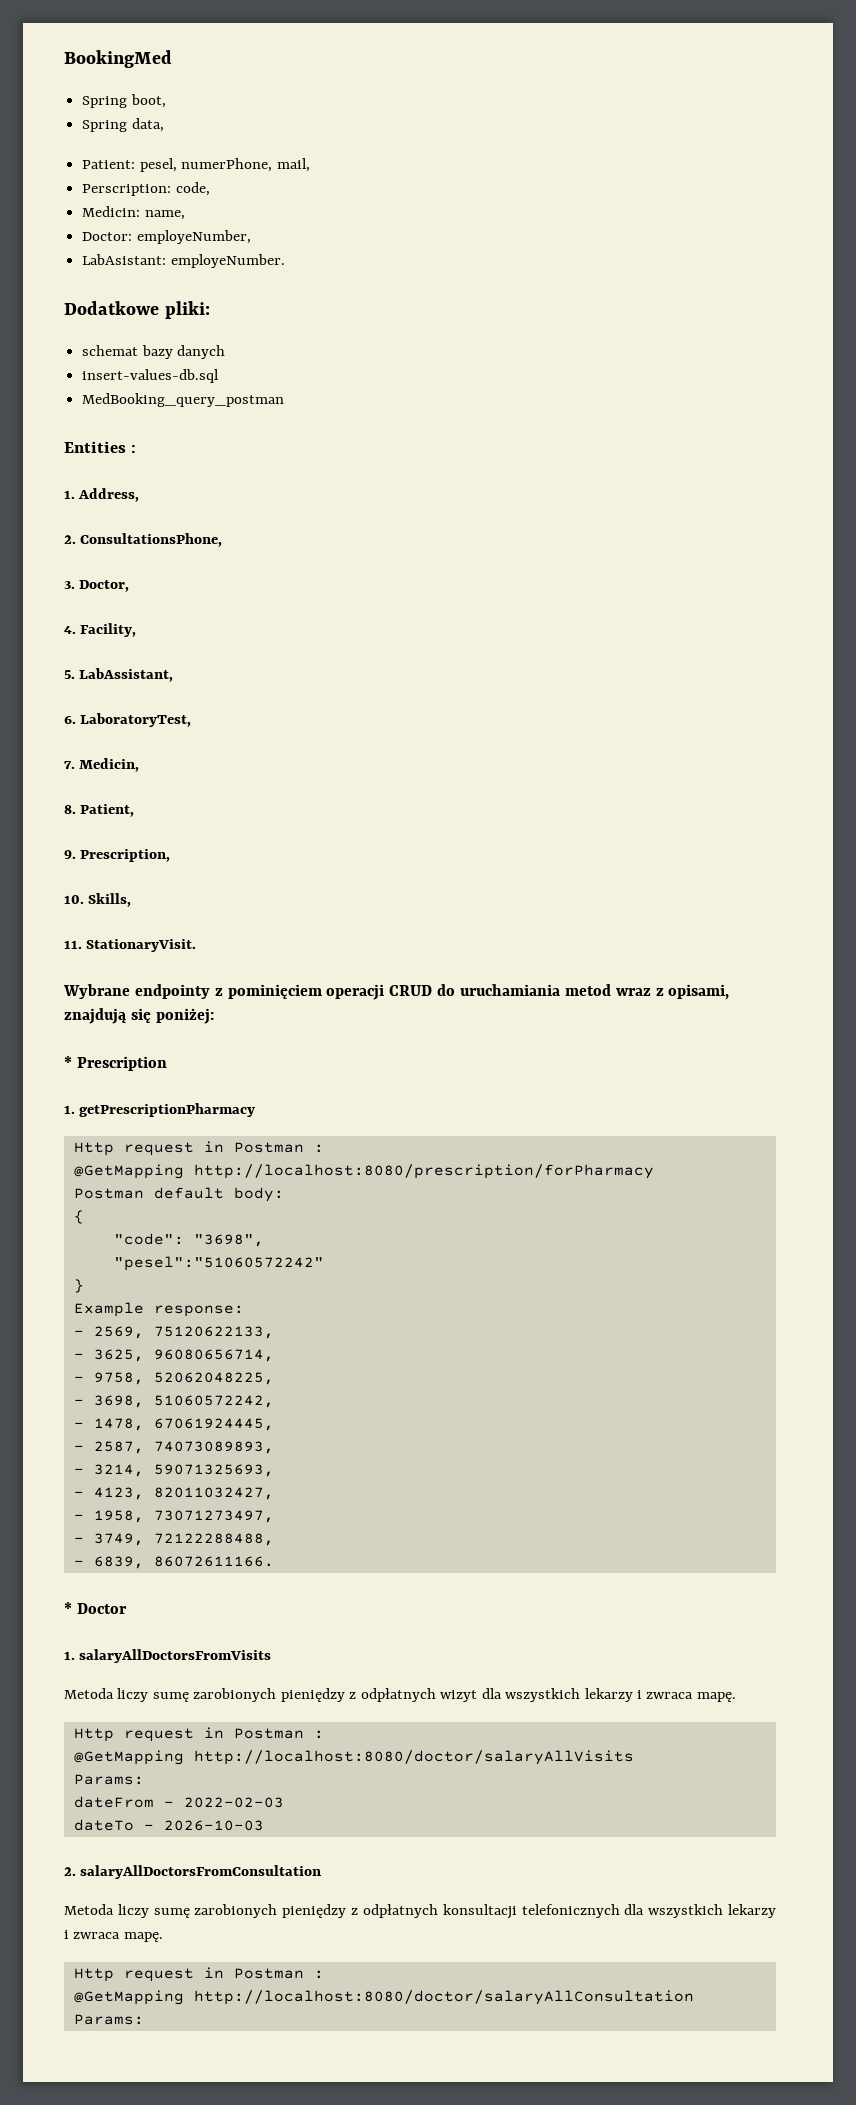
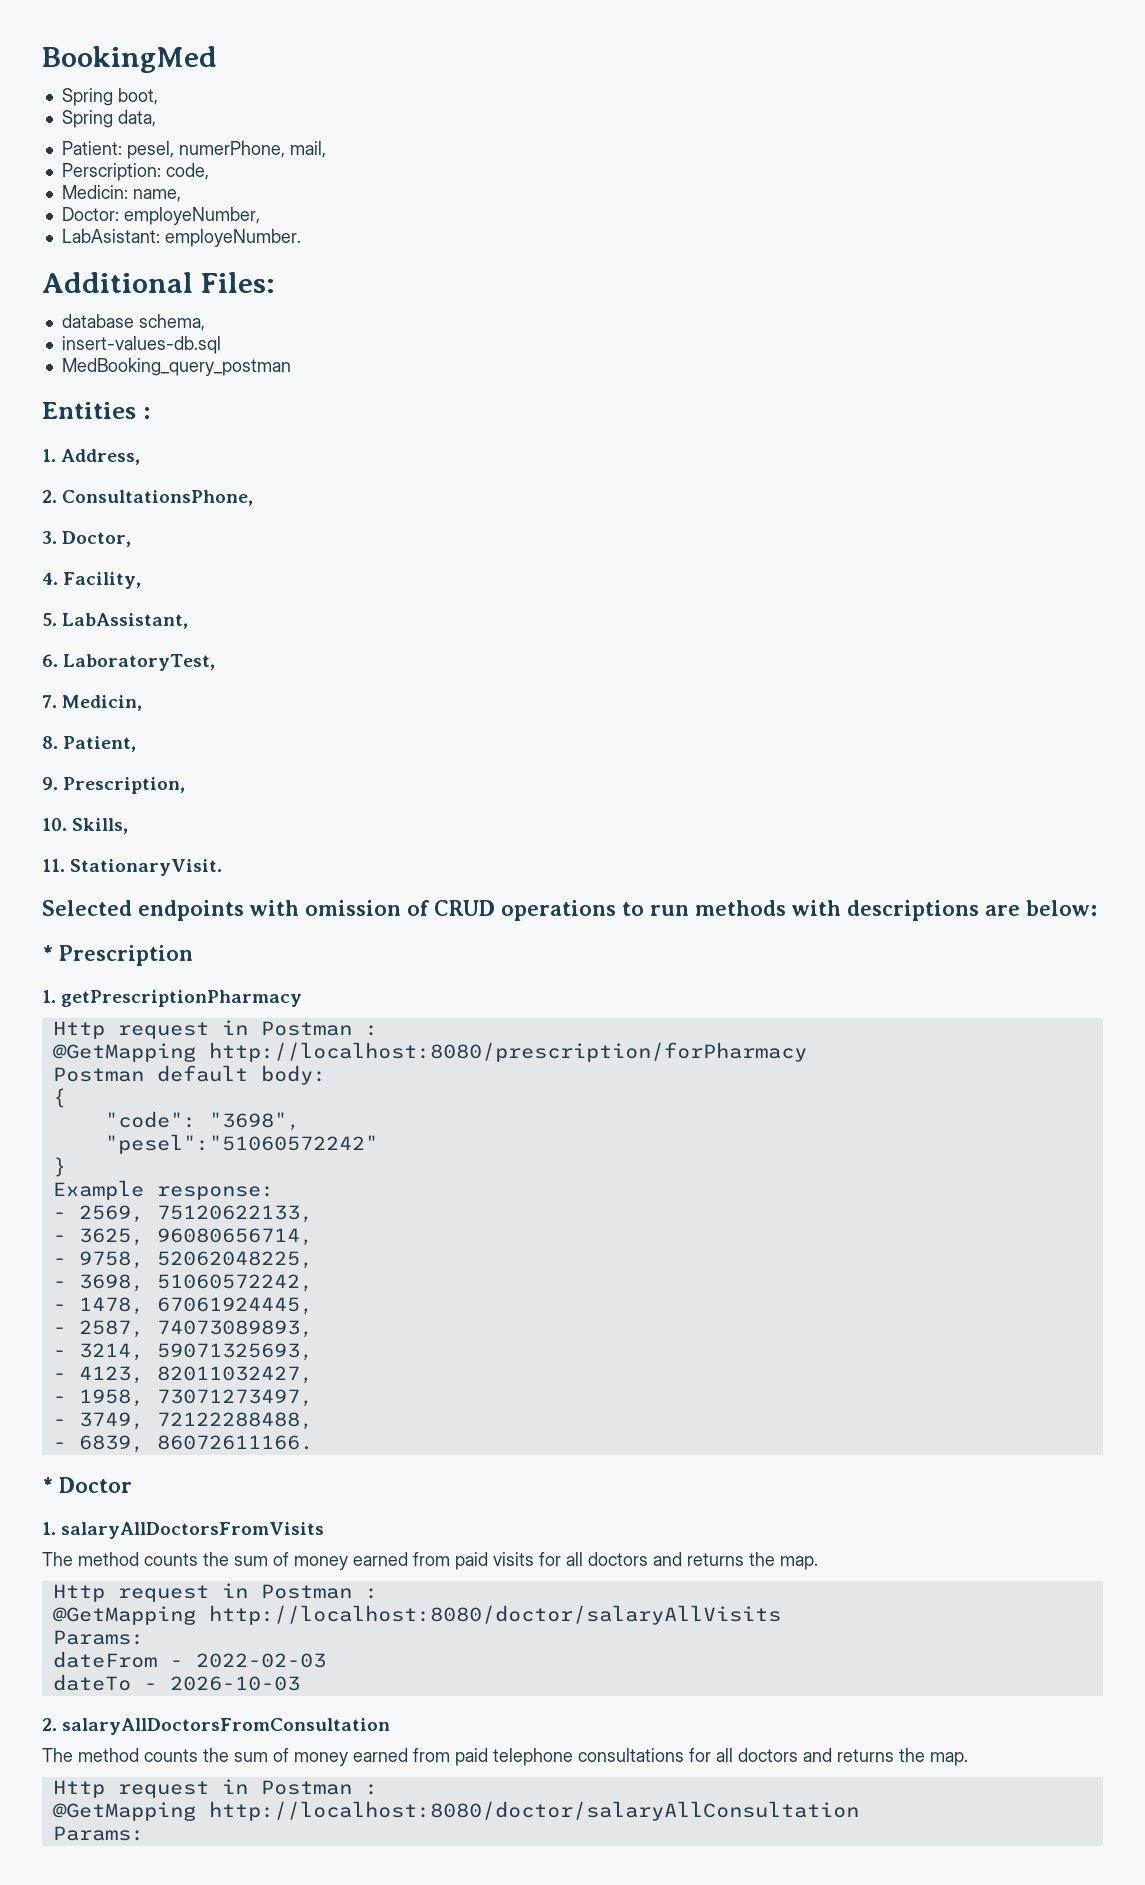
- Dodatkowe pliki:
- schemat bazy danych
+ Additional Files:
+ database schema,
- Wybrane endpointy z pominięciem operacji CRUD do uruchamiania metod wraz z opisami, znajdują się poniżej:
+ Selected endpoints with omission of CRUD operations to run methods with descriptions are below:
- Metoda liczy sumę zarobionych pieniędzy z odpłatnych wizyt dla wszystkich lekarzy i zwraca mapę.
+ The method counts the sum of money earned from paid visits for all doctors and returns the map.
- Metoda liczy sumę zarobionych pieniędzy z odpłatnych konsultacji telefonicznych dla wszystkich lekarzy i zwraca mapę.
+ The method counts the sum of money earned from paid telephone consultations for all doctors and returns the map.

